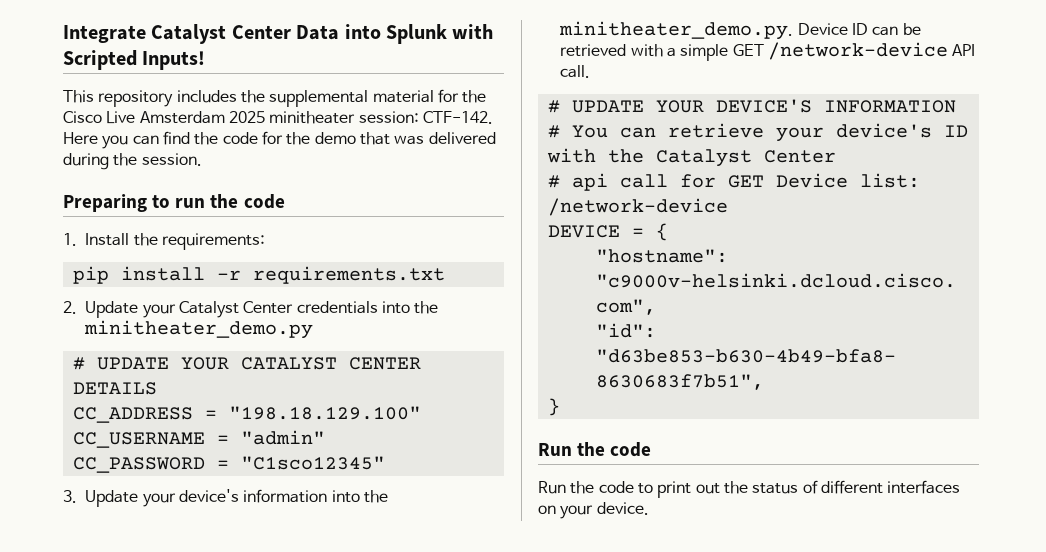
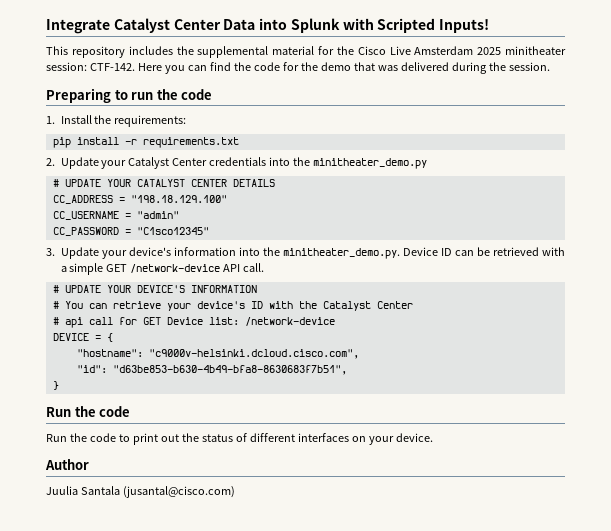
+ Author
+ Juulia Santala (jusantal@cisco.com)

